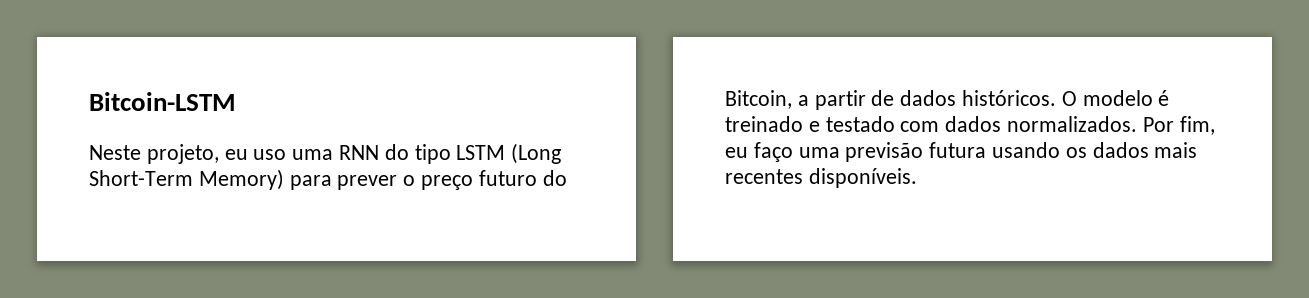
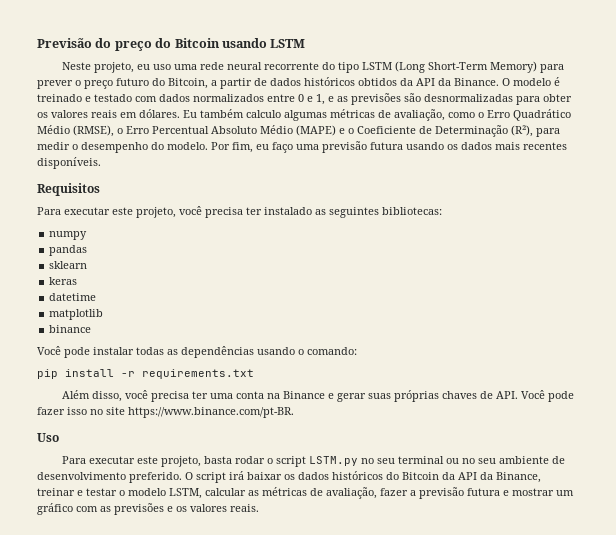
- Bitcoin-LSTM
+ Previsão do preço do Bitcoin usando LSTM
- Neste projeto, eu uso uma RNN do tipo LSTM (Long Short-Term Memory) para prever o preço futuro do Bitcoin, a partir de dados históricos.
+ Neste projeto, eu uso uma rede neural recorrente do tipo LSTM (Long Short-Term Memory) para prever o preço futuro do Bitcoin, a partir de dados históricos obtidos da API da Binance.
- O modelo é treinado e testado com dados normalizados.
+ O modelo é treinado e testado com dados normalizados entre 0 e 1, e as previsões são desnormalizadas para obter os valores reais em dólares. Eu também calculo algumas métricas de avaliação, como o Erro Quadrático Médio (RMSE), o Erro Percentual Absoluto Médio (MAPE) e o Coeficiente de Determinação (R²), para medir o desempenho do modelo.
+ Requisitos
+ Para executar este projeto, você precisa ter instalado as seguintes bibliotecas:
+ numpy
+ pandas
+ sklearn
+ keras
+ datetime
+ matplotlib
+ binance
+ Você pode instalar todas as dependências usando o comando:
+ pip install -r requirements.txt
+ Além disso, você precisa ter uma conta na Binance e gerar suas próprias chaves de API. Você pode fazer isso no site https://www.binance.com/pt-BR.
+ Uso
+ Para executar este projeto, basta rodar o script LSTM.py no seu terminal ou no seu ambiente de desenvolvimento preferido. O script irá baixar os dados históricos do Bitcoin da API da Binance, treinar e testar o modelo LSTM, calcular as métricas de avaliação, fazer a previsão futura e mostrar um gráfico com as previsões e os valores reais.

